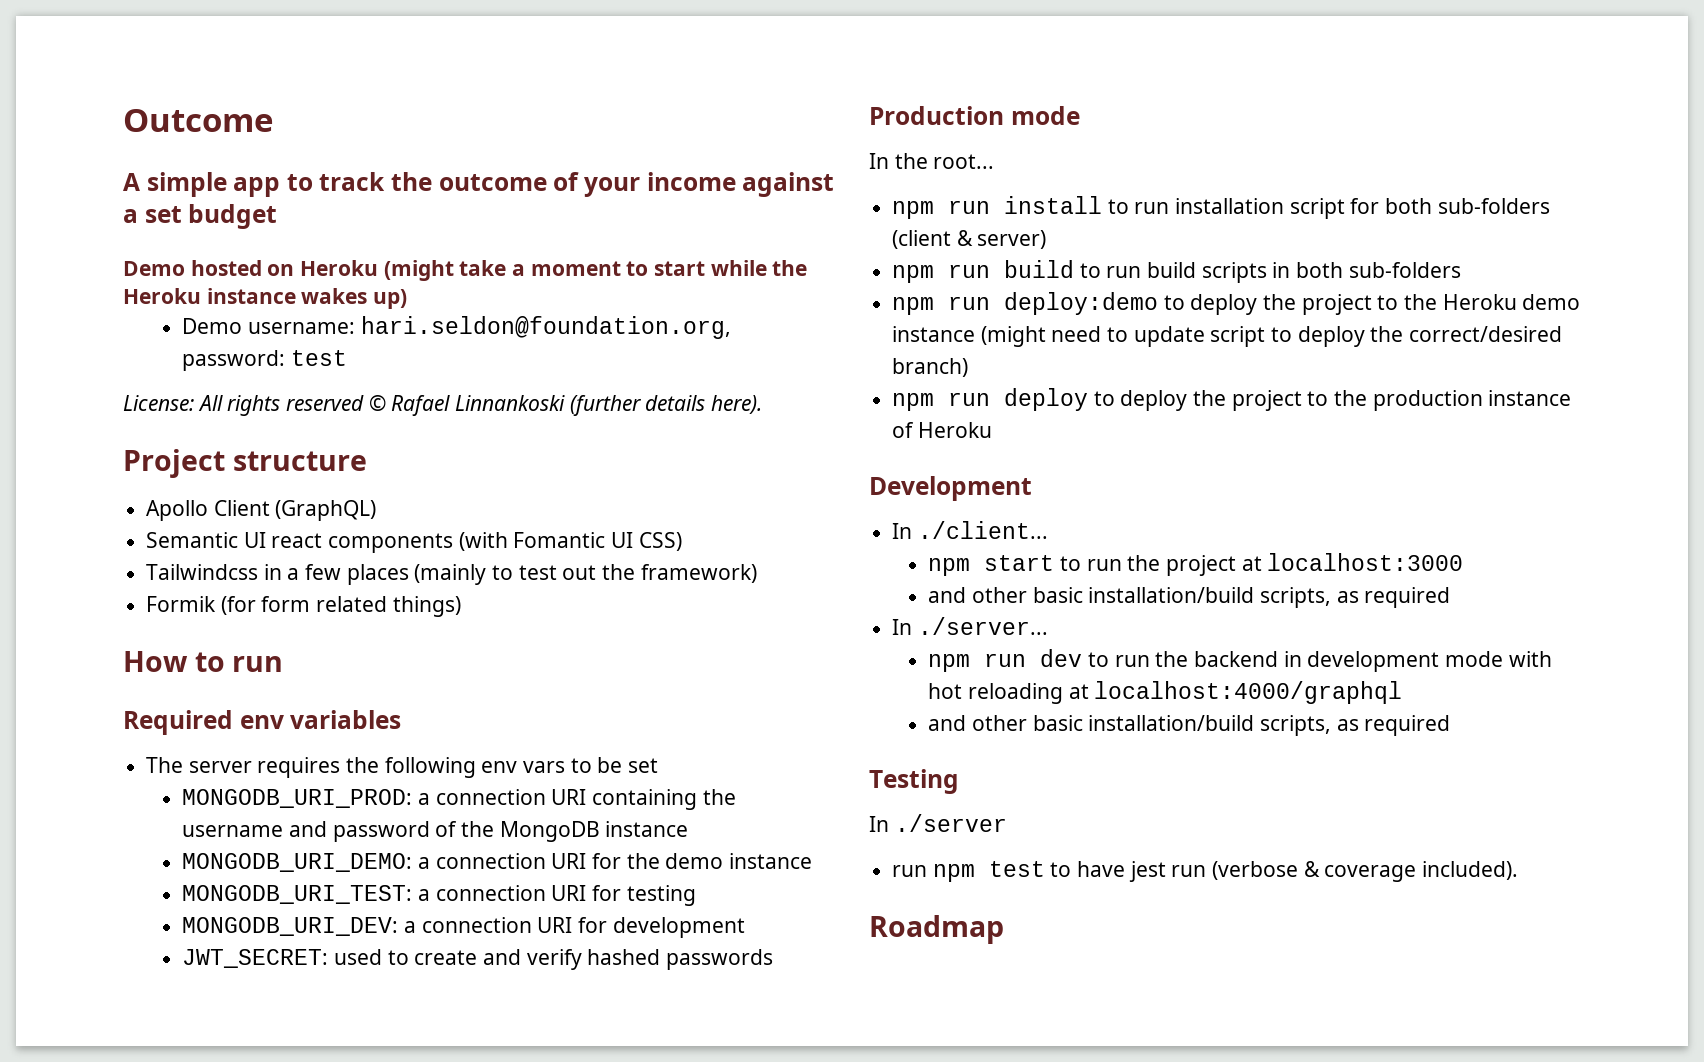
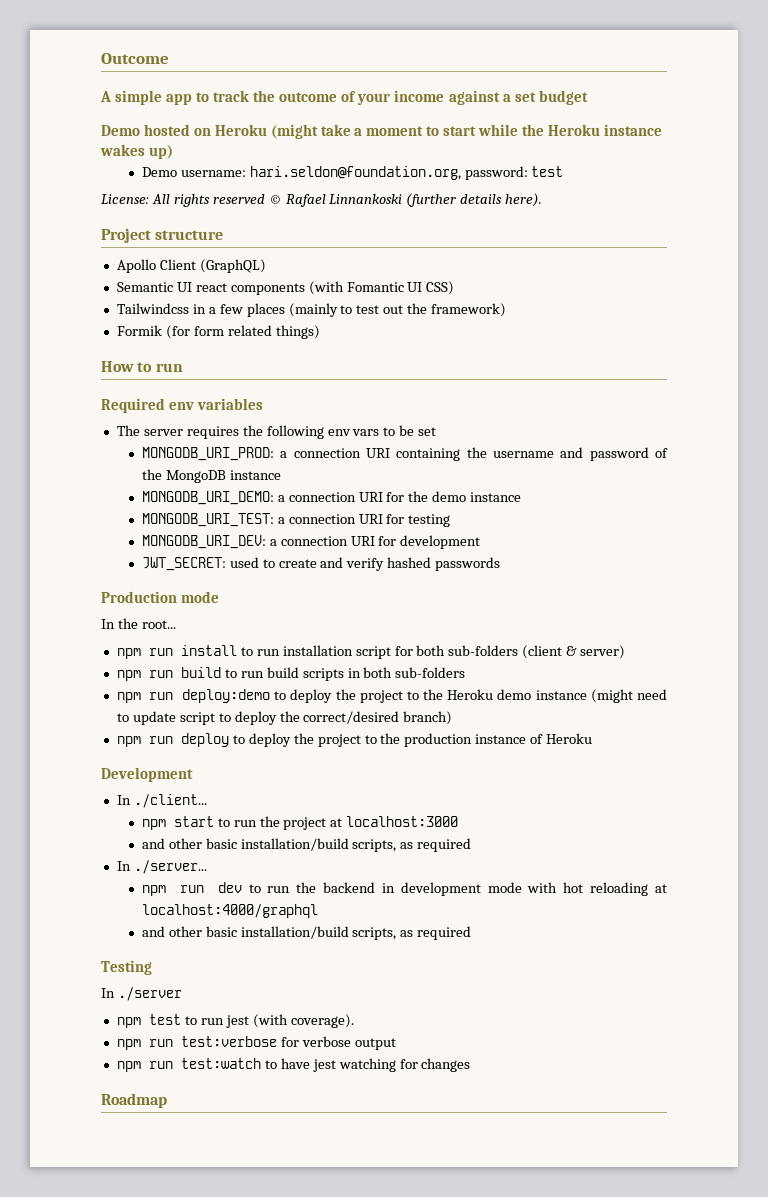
- run npm test to have jest run (verbose & coverage included).
+ npm test to run jest (with coverage).
+ npm run test:verbose for verbose output
+ npm run test:watch to have jest watching for changes

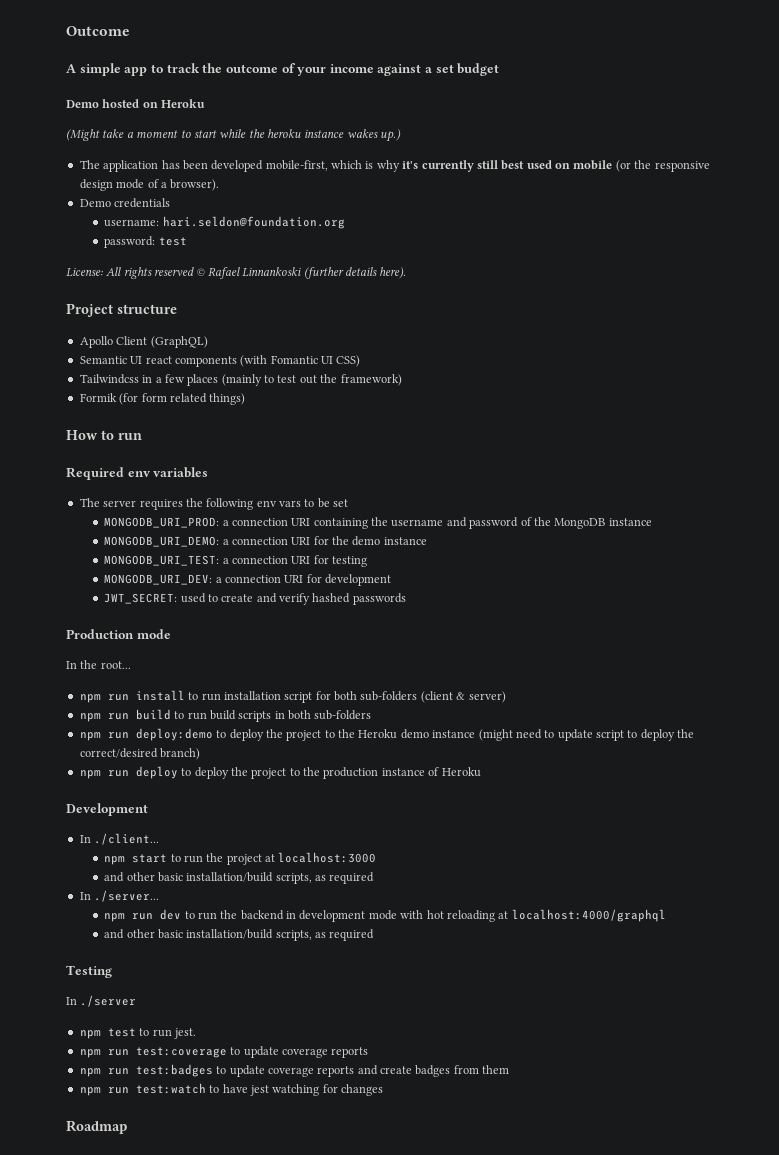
- Demo hosted on Heroku (might take a moment to start while the Heroku instance wakes up)
- Demo username: hari.seldon@foundation.org, password: test
+ Demo hosted on Heroku
+ (Might take a moment to start while the heroku instance wakes up.)
+ The application has been developed mobile-first, which is why it's currently still best used on mobile (or the responsive design mode of a browser).
+ Demo credentials
+ username: hari.seldon@foundation.org
+ password: test
- npm test to run jest (with coverage).
- npm run test:verbose for verbose output
+ npm test to run jest.
+ npm run test:coverage to update coverage reports
+ npm run test:badges to update coverage reports and create badges from them

